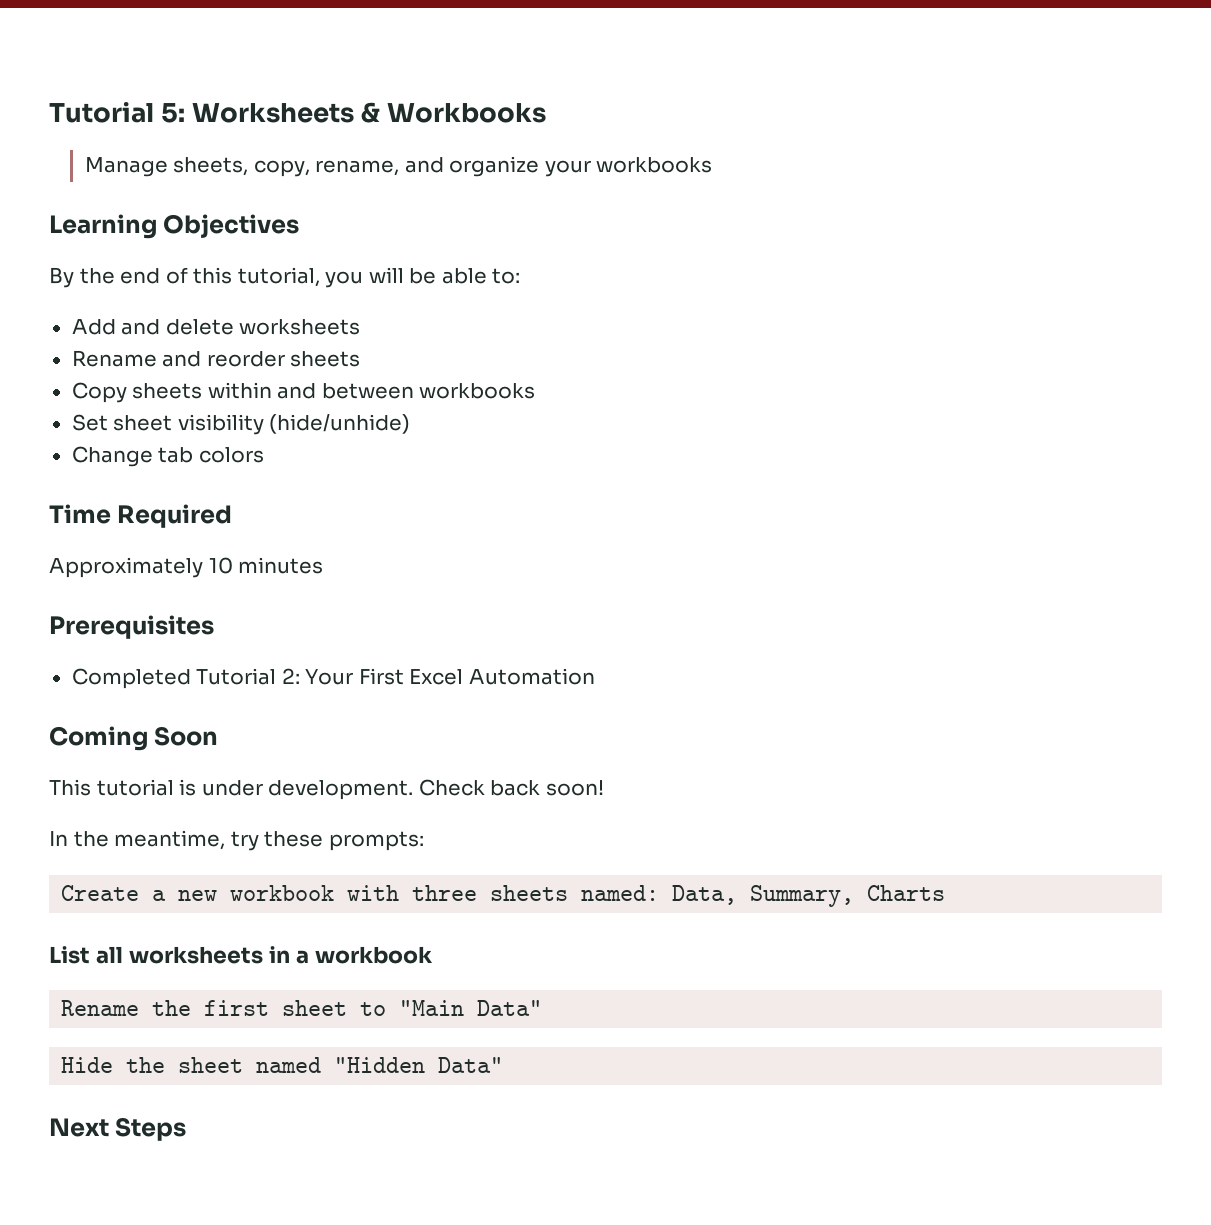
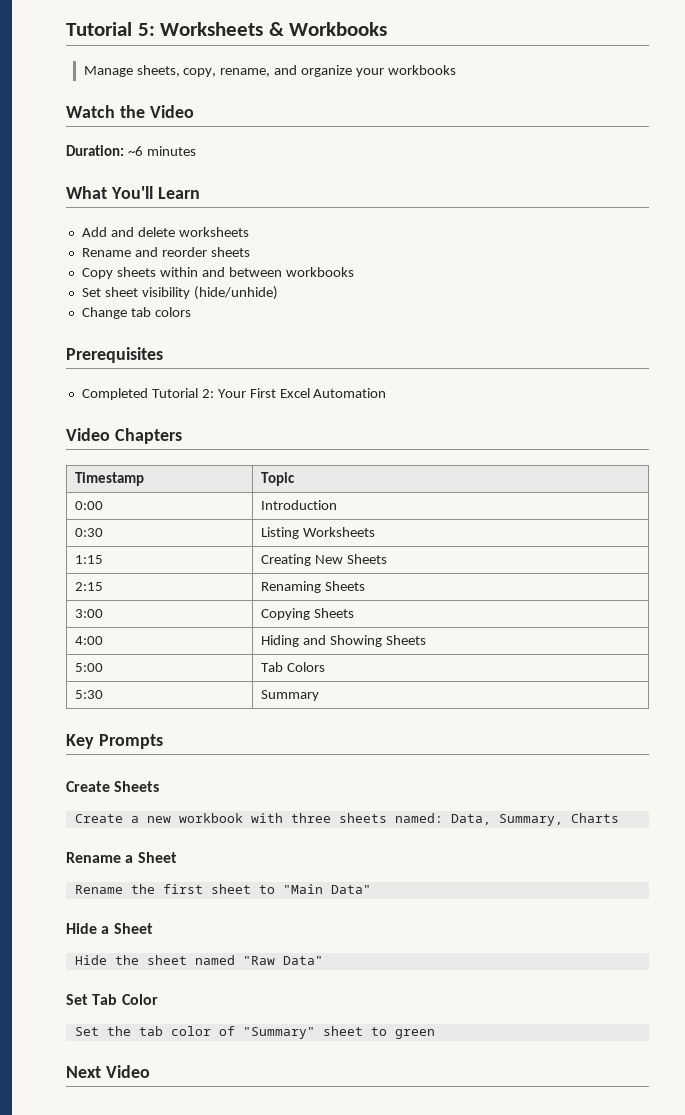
- Learning Objectives
- By the end of this tutorial, you will be able to:
+ Watch the Video
+ Duration: ~6 minutes
+ What You'll Learn
- Time Required
- Approximately 10 minutes
- Coming Soon
- This tutorial is under development. Check back soon!
- In the meantime, try these prompts:
+ Video Chapters
+ Timestamp | Topic
+ 0:00 | Introduction
+ 0:30 | Listing Worksheets
+ 1:15 | Creating New Sheets
+ 2:15 | Renaming Sheets
+ 3:00 | Copying Sheets
+ 4:00 | Hiding and Showing Sheets
+ 5:00 | Tab Colors
+ 5:30 | Summary
+ Key Prompts
+ Create Sheets
- List all worksheets in a workbook
+ Rename a Sheet
+ Hide a Sheet
- Hide the sheet named "Hidden Data"
+ Hide the sheet named "Raw Data"
+ Set Tab Color
+ Set the tab color of "Summary" sheet to green
- Next Steps
+ Next Video

